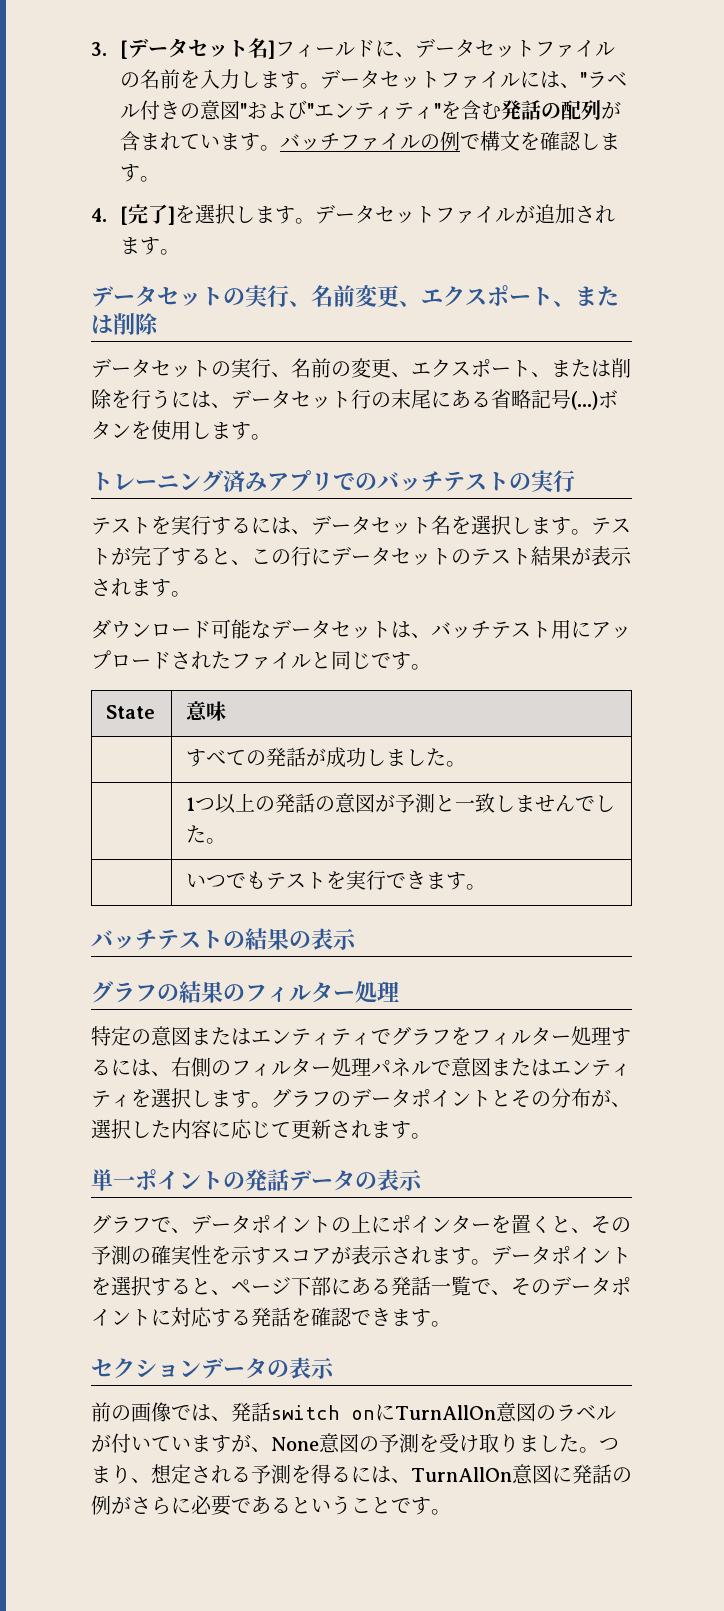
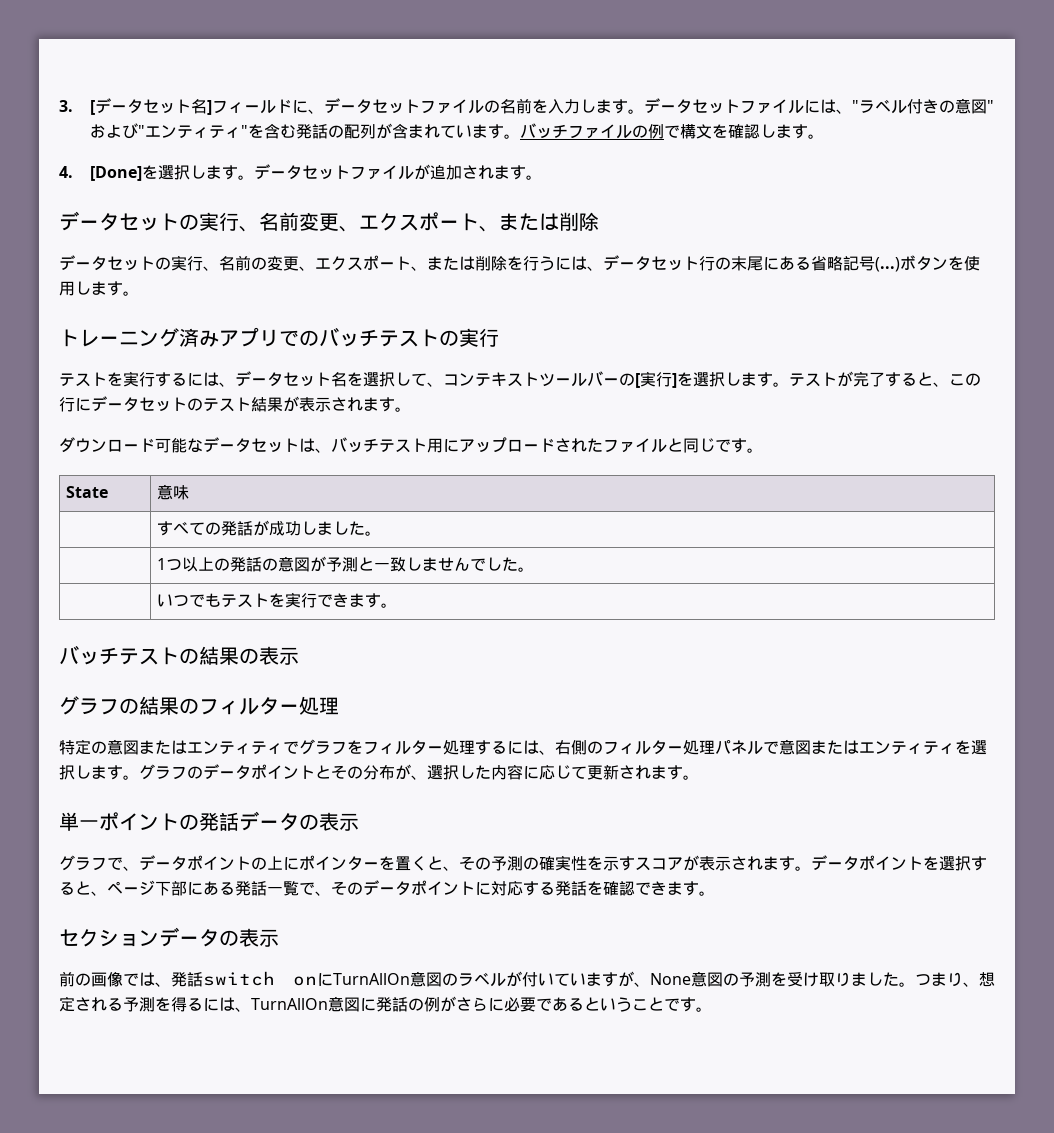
- 4. [完了]を選択します。
+ 4. [Done]を選択します。
- テストを実行するには、データセット名を選択します。
+ テストを実行するには、データセット名を選択して、コンテキストツールバーの[実行]を選択します。

